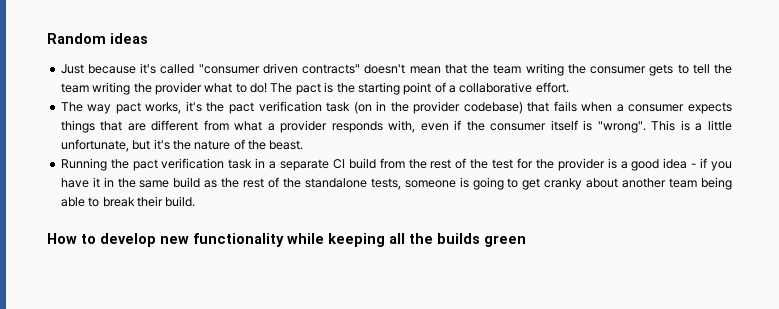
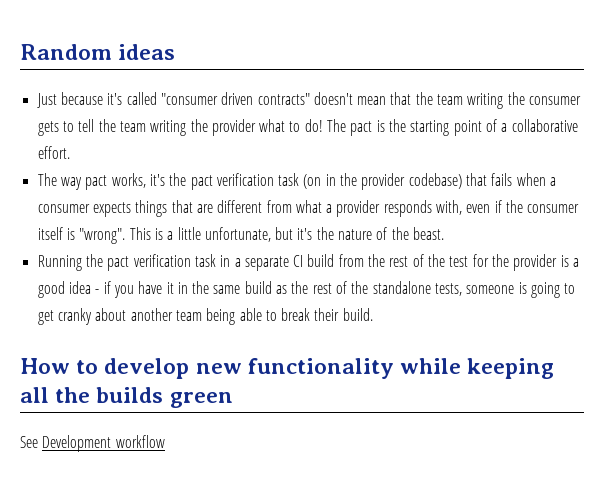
+ See Development workflow

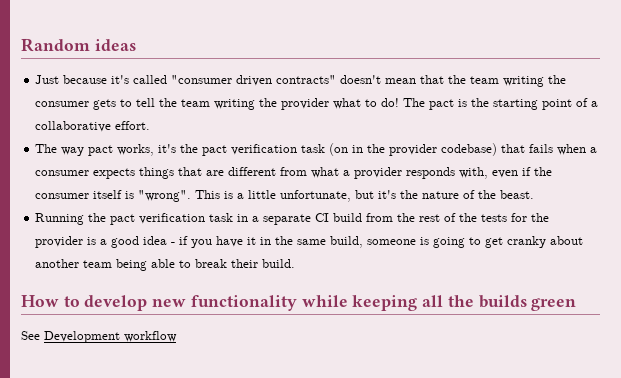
- Running the pact verification task in a separate CI build from the rest of the test for the provider is a good idea - if you have it in the same build as the rest of the standalone tests, someone is going to get cranky about another team being able to break their build.
+ Running the pact verification task in a separate CI build from the rest of the tests for the provider is a good idea - if you have it in the same build, someone is going to get cranky about another team being able to break their build.

